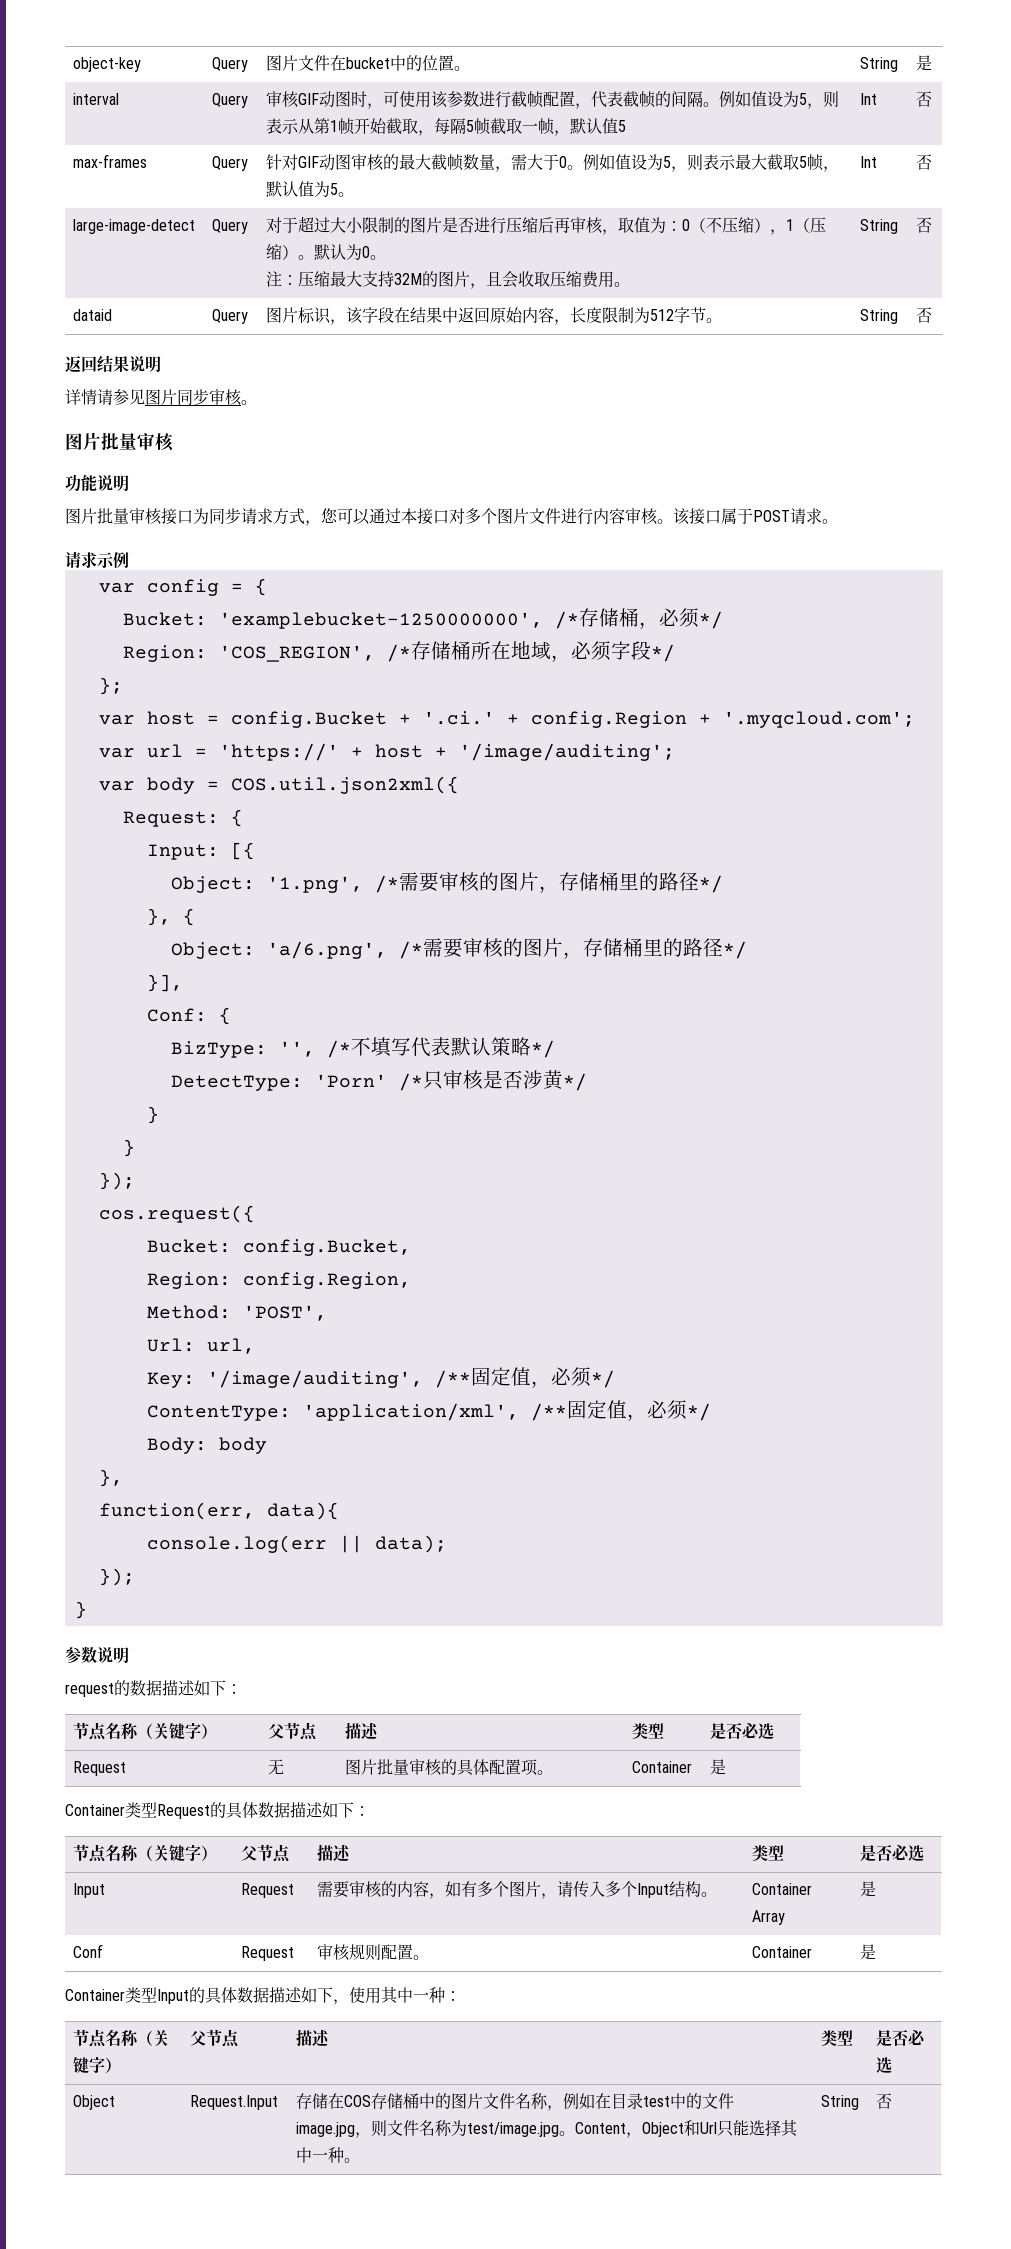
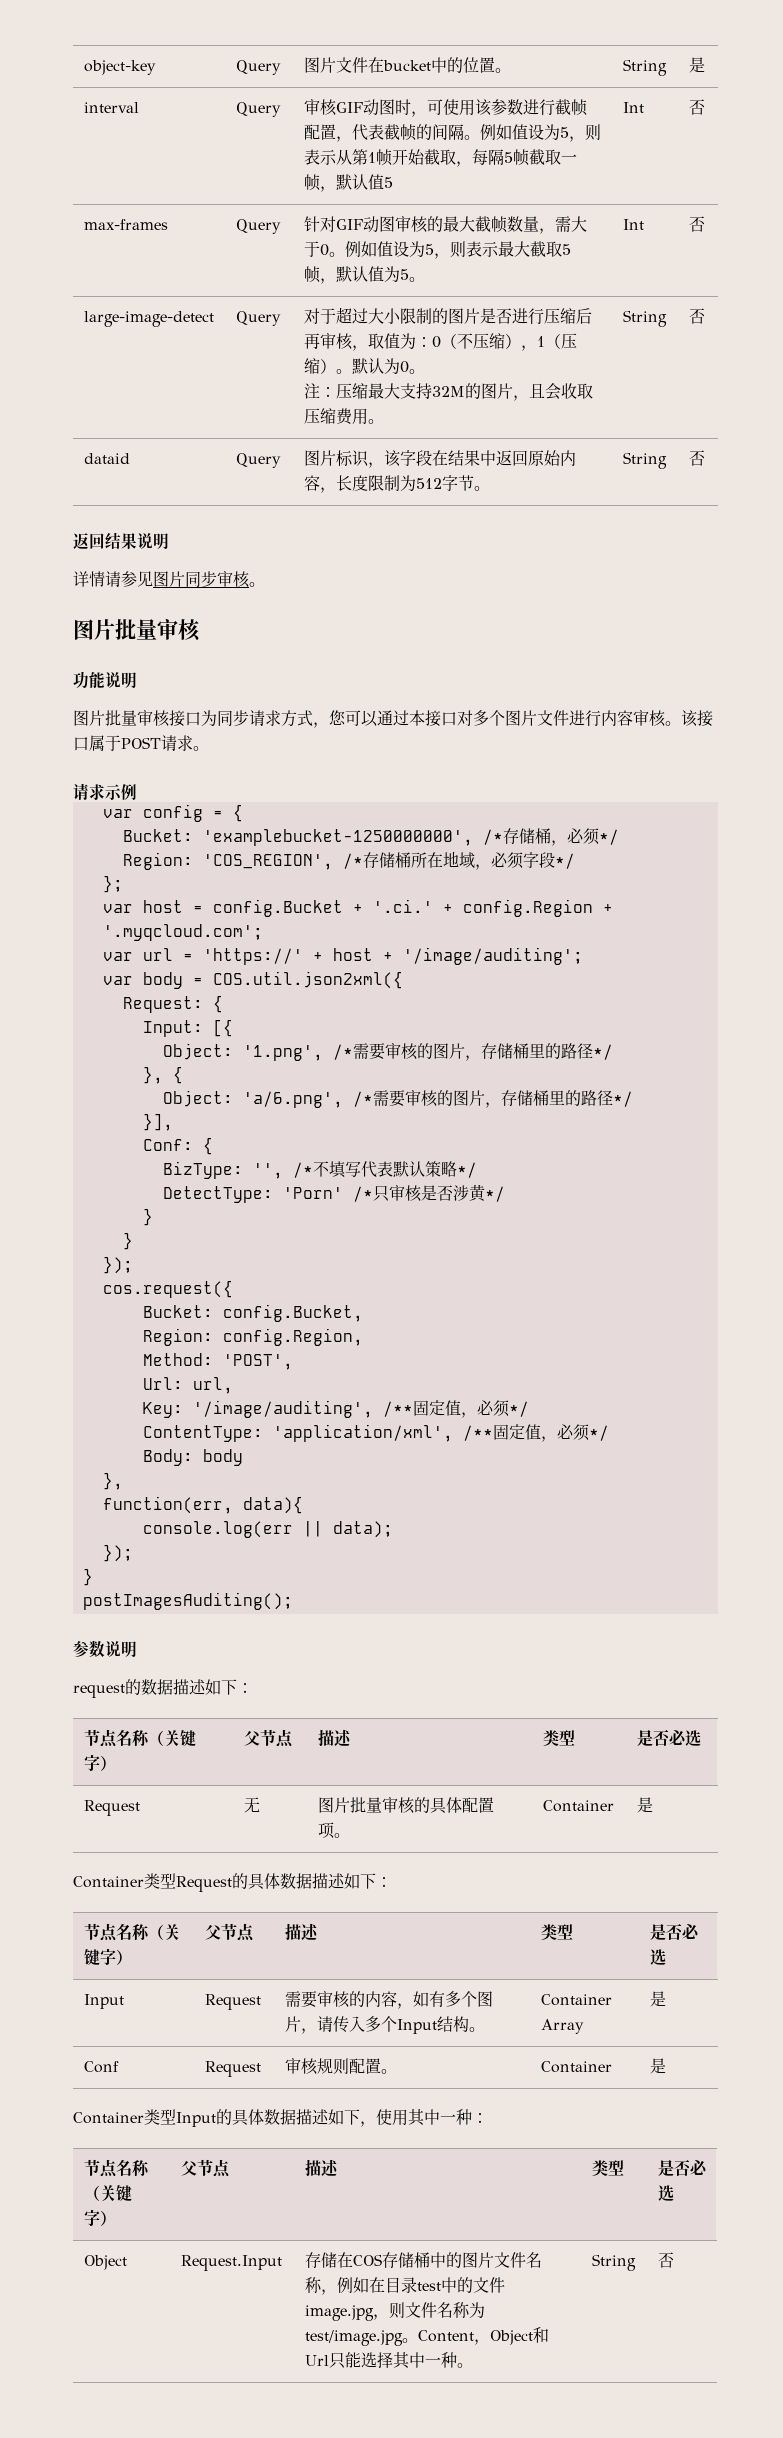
+ postImagesAuditing();

